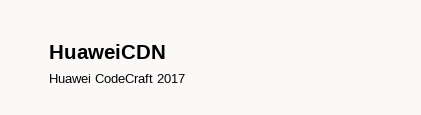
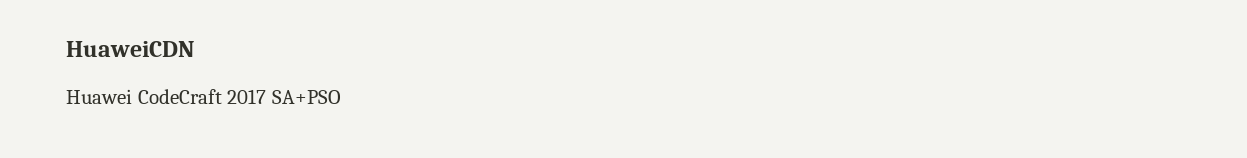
- Huawei CodeCraft 2017
+ Huawei CodeCraft 2017 SA+PSO

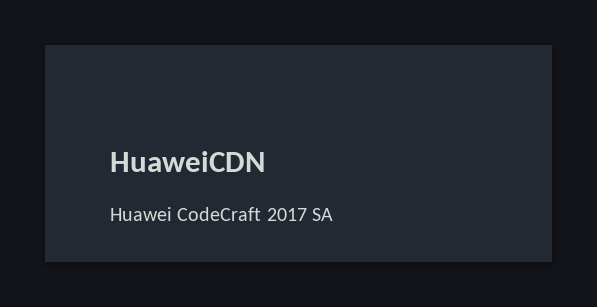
- Huawei CodeCraft 2017 SA+PSO
+ Huawei CodeCraft 2017 SA

